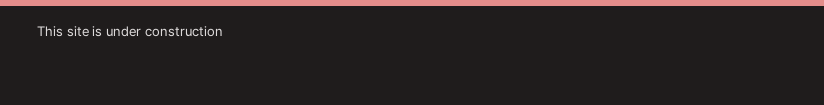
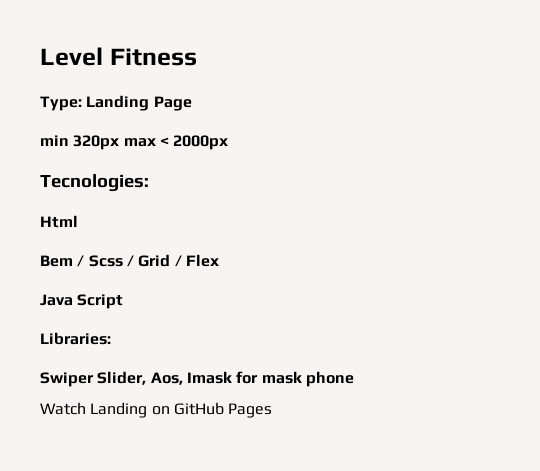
- This site is under construction
+ Level Fitness
+ Type: Landing Page
+ min 320px max < 2000px
+ Tecnologies:
+ Html
+ Bem / Scss / Grid / Flex
+ Java Script
+ Libraries:
+ Swiper Slider, Aos, Imask for mask phone
+ Watch Landing on GitHub Pages

